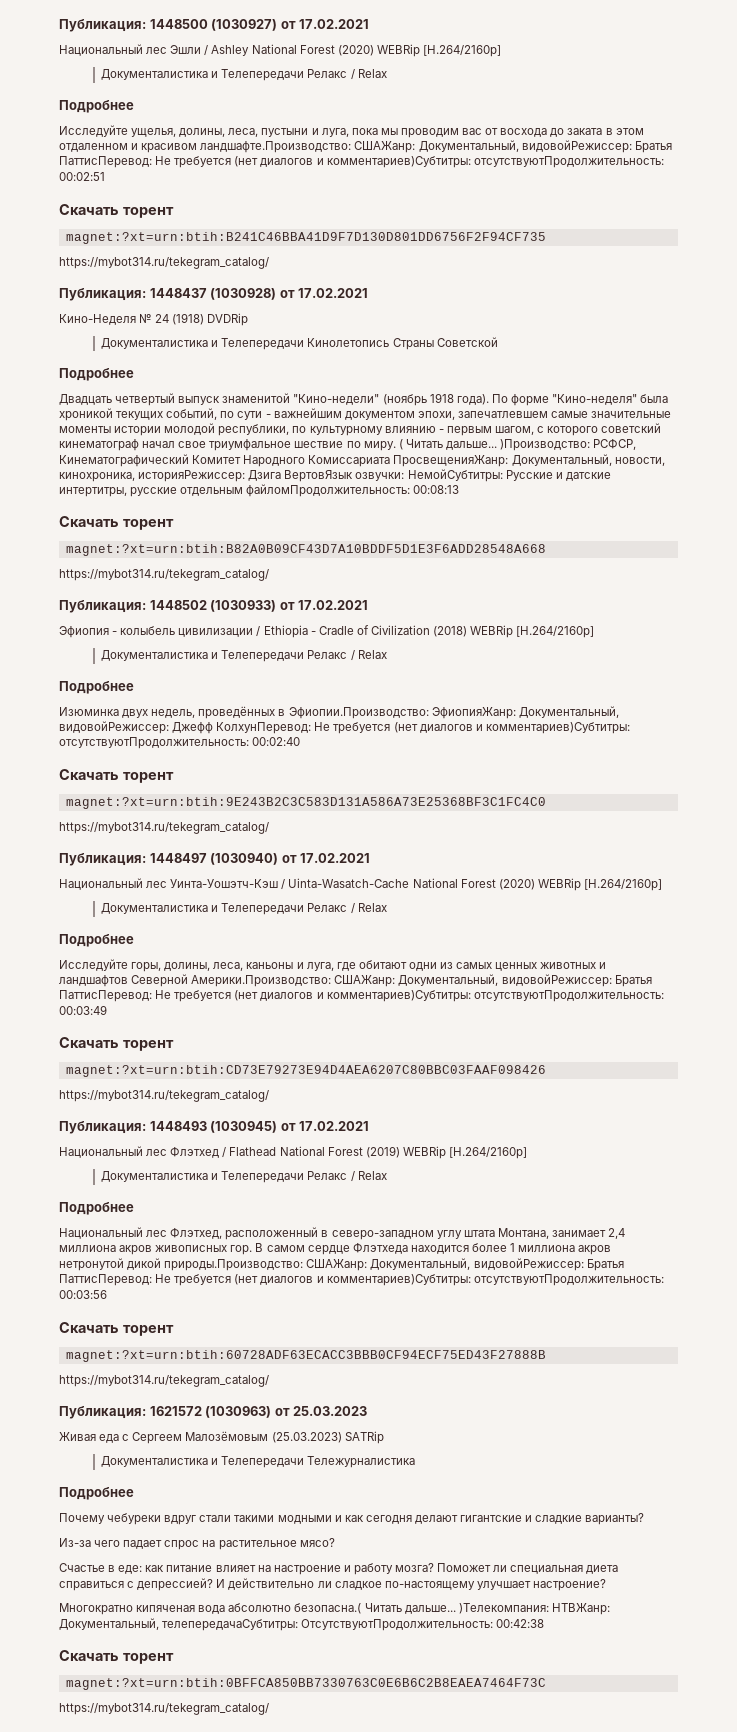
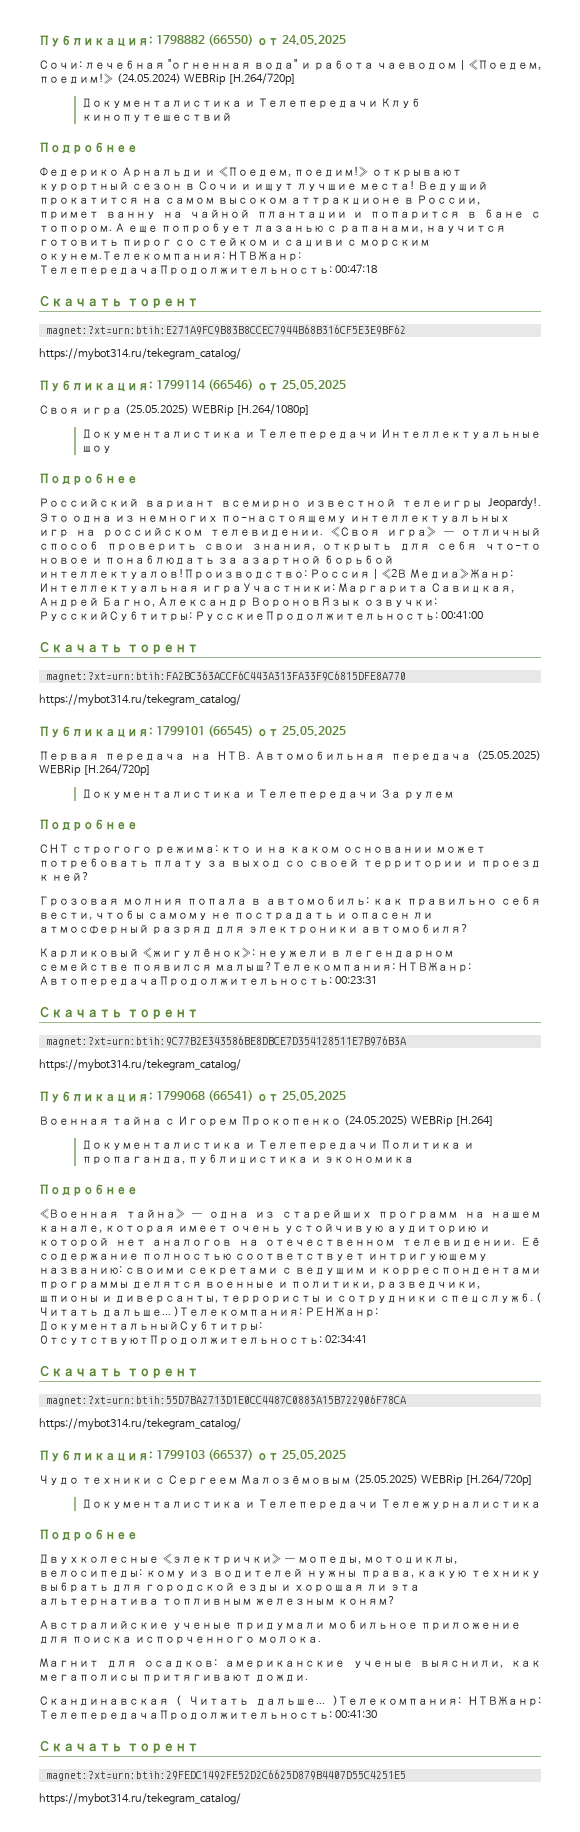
- Публикация: 1448500 (1030927) от 17.02.2021
- Национальный лес Эшли / Ashley National Forest (2020) WEBRip [H.264/2160p]
- Документалистика и Телепередачи Релакс / Relax
+ Публикация: 1798882 (66550) от 24.05.2025
+ Сочи: лечебная "огненная вода" и работа чаеводом | «Поедем, поедим!» (24.05.2024) WEBRip [H.264/720p]
+ Документалистика и Телепередачи Клуб кинопутешествий
  Подробнее
- Исследуйте ущелья, долины, леса, пустыни и луга, пока мы проводим вас от восхода до заката в этом отдаленном и красивом ландшафте.Производство: СШАЖанр: Документальный, видовойРежиссер: Братья ПаттисПеревод: Не требуется (нет диалогов и комментариев)Субтитры: отсутствуютПродолжительность: 00:02:51
+ Федерико Арнальди и «Поедем, поедим!» открывают курортный сезон в Сочи и ищут лучшие места! Ведущий прокатится на самом высоком аттракционе в России, примет ванну на чайной плантации и попарится в бане с топором. А еще попробует лазанью с рапанами, научится готовить пирог со стейком и сациви с морским окунем.Телекомпания: НТВЖанр: ТелепередачаПродолжительность: 00:47:18
  Скачать торент
- magnet:?xt=urn:btih:B241C46BBA41D9F7D130D801DD6756F2F94CF735
+ magnet:?xt=urn:btih:E271A9FC9B83B8CCEC7944B68B316CF5E3E9BF62
  https://mybot314.ru/tekegram_catalog/
- Публикация: 1448437 (1030928) от 17.02.2021
- Кино-Неделя № 24 (1918) DVDRip
- Документалистика и Телепередачи Кинолетопись Страны Советской
+ Публикация: 1799114 (66546) от 25.05.2025
+ Своя игра (25.05.2025) WEBRip [H.264/1080p]
+ Документалистика и Телепередачи Интеллектуальные шоу
  Подробнее
- Двадцать четвертый выпуск знаменитой "Кино-недели" (ноябрь 1918 года). По форме "Кино-неделя" была хроникой текущих событий, по сути - важнейшим документом эпохи, запечатлевшем самые значительные моменты истории молодой республики, по культурному влиянию - первым шагом, с которого советский кинематограф начал свое триумфальное шествие по миру. ( Читать дальше... )Производство: РСФСР, Кинематографический Комитет Народного Комиссариата ПросвещенияЖанр: Документальный, новости, кинохроника, историяРежиссер: Дзига ВертовЯзык озвучки: НемойСубтитры: Русские и датские интертитры, русские отдельным файломПродолжительность: 00:08:13
+ Российский вариант всемирно известной телеигры Jeopardy!. Это одна из немногих по-настоящему интеллектуальных игр на российском телевидении. «Своя игра» — отличный способ проверить свои знания, открыть для себя что-то новое и понаблюдать за азартной борьбой интеллектуалов!Производство: Россия | «2В Медиа»Жанр: Интеллектуальная играУчастники: Маргарита Савицкая, Андрей Багно, Александр ВороновЯзык озвучки: РусскийСубтитры: РусскиеПродолжительность: 00:41:00
  Скачать торент
- magnet:?xt=urn:btih:B82A0B09CF43D7A10BDDF5D1E3F6ADD28548A668
+ magnet:?xt=urn:btih:FA2BC363ACCF6C443A313FA33F9C6815DFE8A770
  https://mybot314.ru/tekegram_catalog/
- Публикация: 1448502 (1030933) от 17.02.2021
- Эфиопия - колыбель цивилизации / Ethiopia - Cradle of Civilization (2018) WEBRip [H.264/2160p]
- Документалистика и Телепередачи Релакс / Relax
+ Публикация: 1799101 (66545) от 25.05.2025
+ Первая передача на НТВ. Автомобильная передача (25.05.2025) WEBRip [H.264/720p]
+ Документалистика и Телепередачи За рулем
  Подробнее
- Изюминка двух недель, проведённых в Эфиопии.Производство: ЭфиопияЖанр: Документальный, видовойРежиссер: Джефф КолхунПеревод: Не требуется (нет диалогов и комментариев)Субтитры: отсутствуютПродолжительность: 00:02:40
+ СНТ строгого режима: кто и на каком основании может потребовать плату за выход со своей территории и проезд к ней?
+ Грозовая молния попала в автомобиль: как правильно себя вести, чтобы самому не пострадать и опасен ли атмосферный разряд для электроники автомобиля?
+ Карликовый «жигулёнок»: неужели в легендарном семействе появился малыш?Телекомпания: НТВЖанр: АвтопередачаПродолжительность: 00:23:31
  Скачать торент
- magnet:?xt=urn:btih:9E243B2C3C583D131A586A73E25368BF3C1FC4C0
+ magnet:?xt=urn:btih:9C77B2E343586BE8DBCE7D354128511E7B976B3A
  https://mybot314.ru/tekegram_catalog/
- Публикация: 1448497 (1030940) от 17.02.2021
- Национальный лес Уинта-Уошэтч-Кэш / Uinta-Wasatch-Cache National Forest (2020) WEBRip [H.264/2160p]
- Документалистика и Телепередачи Релакс / Relax
+ Публикация: 1799068 (66541) от 25.05.2025
+ Военная тайна с Игорем Прокопенко (24.05.2025) WEBRip [H.264]
+ Документалистика и Телепередачи Политика и пропаганда, публицистика и экономика
  Подробнее
- Исследуйте горы, долины, леса, каньоны и луга, где обитают одни из самых ценных животных и ландшафтов Северной Америки.Производство: СШАЖанр: Документальный, видовойРежиссер: Братья ПаттисПеревод: Не требуется (нет диалогов и комментариев)Субтитры: отсутствуютПродолжительность: 00:03:49
+ «Военная тайна» — одна из старейших программ на нашем канале, которая имеет очень устойчивую аудиторию и которой нет аналогов на отечественном телевидении. Её содержание полностью соответствует интригующему названию: своими секретами с ведущим и корреспондентами программы делятся военные и политики, разведчики, шпионы и диверсанты, террористы и сотрудники спецслужб. ( Читать дальше... )Телекомпания: РЕНЖанр: ДокументальныйСубтитры: ОтсутствуютПродолжительность: 02:34:41
  Скачать торент
- magnet:?xt=urn:btih:CD73E79273E94D4AEA6207C80BBC03FAAF098426
+ magnet:?xt=urn:btih:55D7BA2713D1E0CC4487C0883A15B722906F78CA
  https://mybot314.ru/tekegram_catalog/
- Публикация: 1448493 (1030945) от 17.02.2021
- Национальный лес Флэтхед / Flathead National Forest (2019) WEBRip [H.264/2160p]
- Документалистика и Телепередачи Релакс / Relax
- Подробнее
- Национальный лес Флэтхед, расположенный в северо-западном углу штата Монтана, занимает 2,4 миллиона акров живописных гор. В самом сердце Флэтхеда находится более 1 миллиона акров нетронутой дикой природы.Производство: СШАЖанр: Документальный, видовойРежиссер: Братья ПаттисПеревод: Не требуется (нет диалогов и комментариев)Субтитры: отсутствуютПродолжительность: 00:03:56
- Скачать торент
- magnet:?xt=urn:btih:60728ADF63ECACC3BBB0CF94ECF75ED43F27888B
- https://mybot314.ru/tekegram_catalog/
- Публикация: 1621572 (1030963) от 25.03.2023
- Живая еда с Сергеем Малозёмовым (25.03.2023) SATRip
+ Публикация: 1799103 (66537) от 25.05.2025
+ Чудо техники с Сергеем Малозёмовым (25.05.2025) WEBRip [H.264/720p]
- Почему чебуреки вдруг стали такими модными и как сегодня делают гигантские и сладкие варианты?
- Из-за чего падает спрос на растительное мясо?
- Счастье в еде: как питание влияет на настроение и работу мозга? Поможет ли специальная диета справиться с депрессией? И действительно ли сладкое по-настоящему улучшает настроение?
- Многократно кипяченая вода абсолютно безопасна.( Читать дальше... )Телекомпания: НТВЖанр: Документальный, телепередачаСубтитры: ОтсутствуютПродолжительность: 00:42:38
+ Двухколесные «электрички» — мопеды, мотоциклы, велосипеды: кому из водителей нужны права, какую технику выбрать для городской езды и хорошая ли эта альтернатива топливным железным коням?
+ Австралийские ученые придумали мобильное приложение для поиска испорченного молока.
+ Магнит для осадков: американские ученые выяснили, как мегаполисы притягивают дожди.
+ Скандинавская ( Читать дальше... )Телекомпания: НТВЖанр: ТелепередачаПродолжительность: 00:41:30
  Скачать торент
- magnet:?xt=urn:btih:0BFFCA850BB7330763C0E6B6C2B8EAEA7464F73C
+ magnet:?xt=urn:btih:29FEDC1492FE52D2C6625D879B4407D55C4251E5

